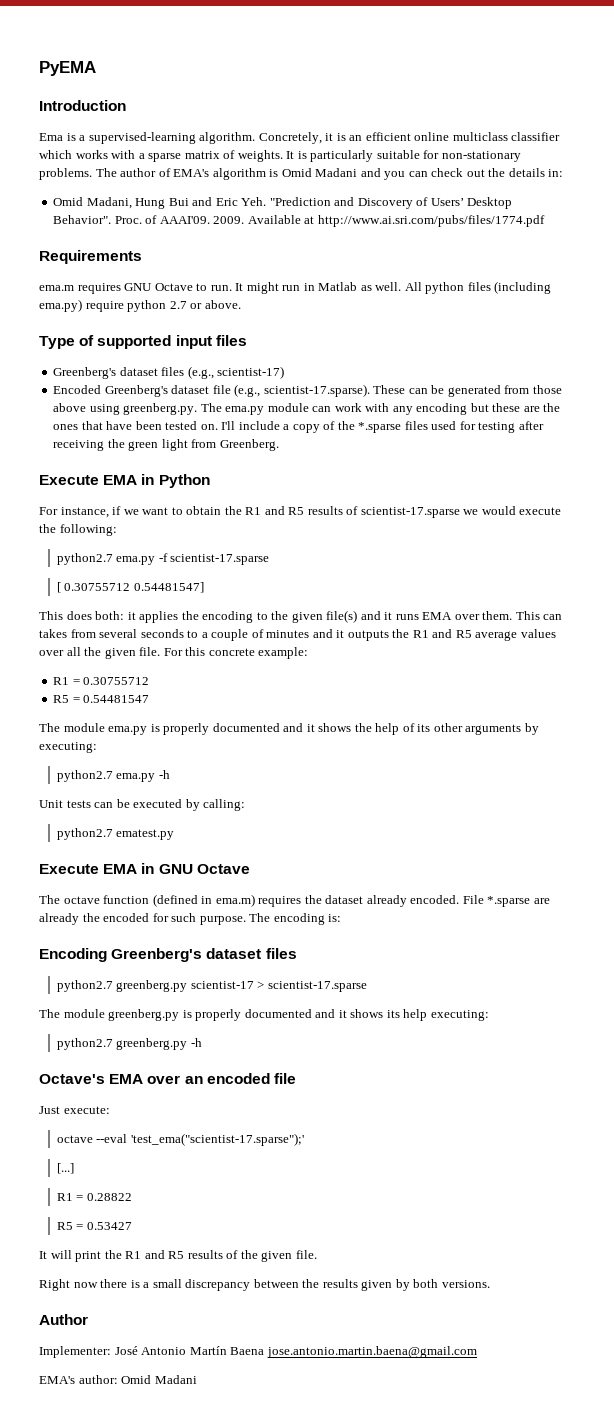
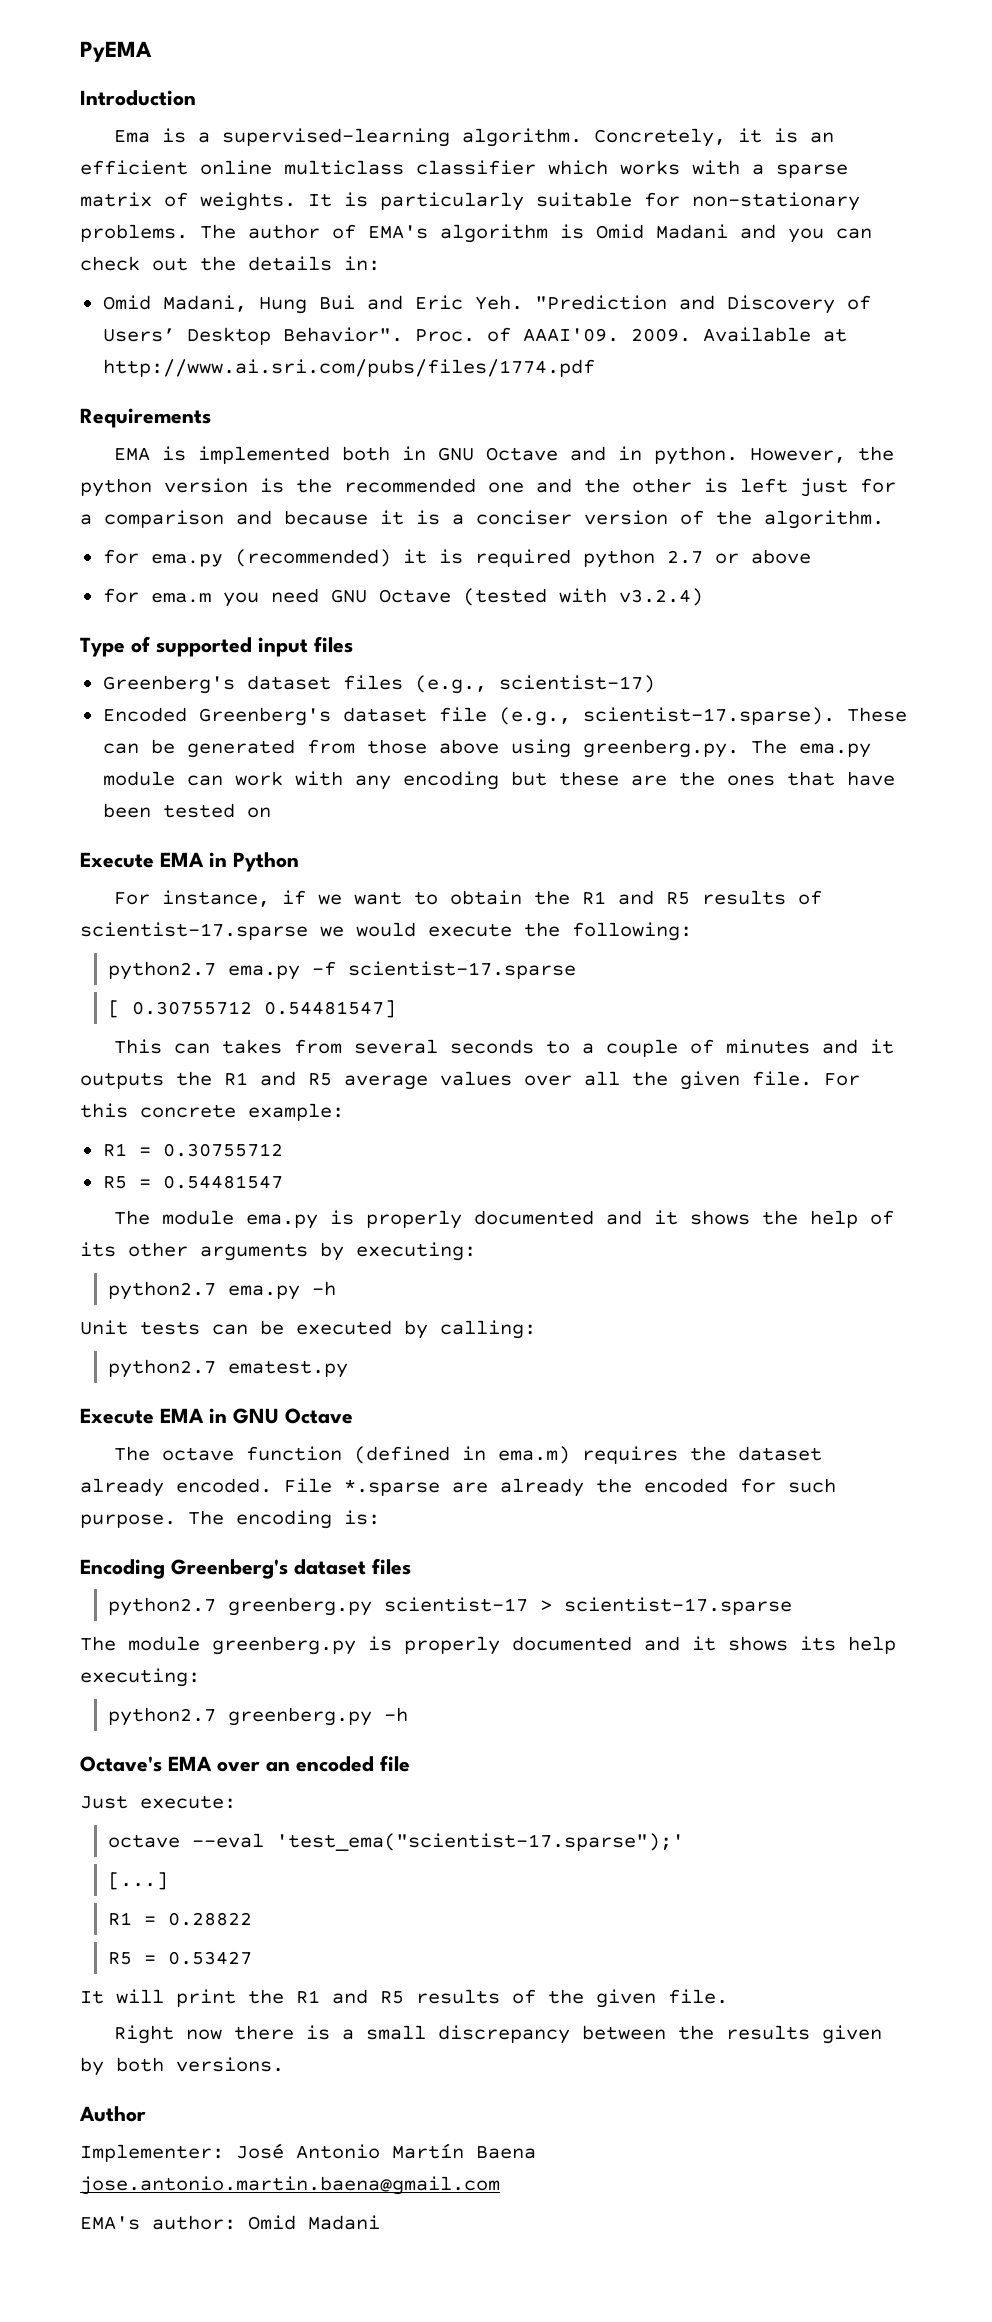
- ema.m requires GNU Octave to run. It might run in Matlab as well. All python files (including ema.py) require python 2.7 or above.
+ EMA is implemented both in GNU Octave and in python. However, the python version is the recommended one and the other is left just for a comparison and because it is a conciser version of the algorithm.
+ for ema.py (recommended) it is required python 2.7 or above
+ for ema.m you need GNU Octave (tested with v3.2.4)
- Encoded Greenberg's dataset file (e.g., scientist-17.sparse). These can be generated from those above using greenberg.py. The ema.py module can work with any encoding but these are the ones that have been tested on. I'll include a copy of the *.sparse files used for testing after receiving the green light from Greenberg.
+ Encoded Greenberg's dataset file (e.g., scientist-17.sparse). These can be generated from those above using greenberg.py. The ema.py module can work with any encoding but these are the ones that have been tested on
- This does both: it applies the encoding to the given file(s) and it runs EMA over them. This can takes from several seconds to a couple of minutes and it outputs the R1 and R5 average values over all the given file.
+ This can takes from several seconds to a couple of minutes and it outputs the R1 and R5 average values over all the given file.

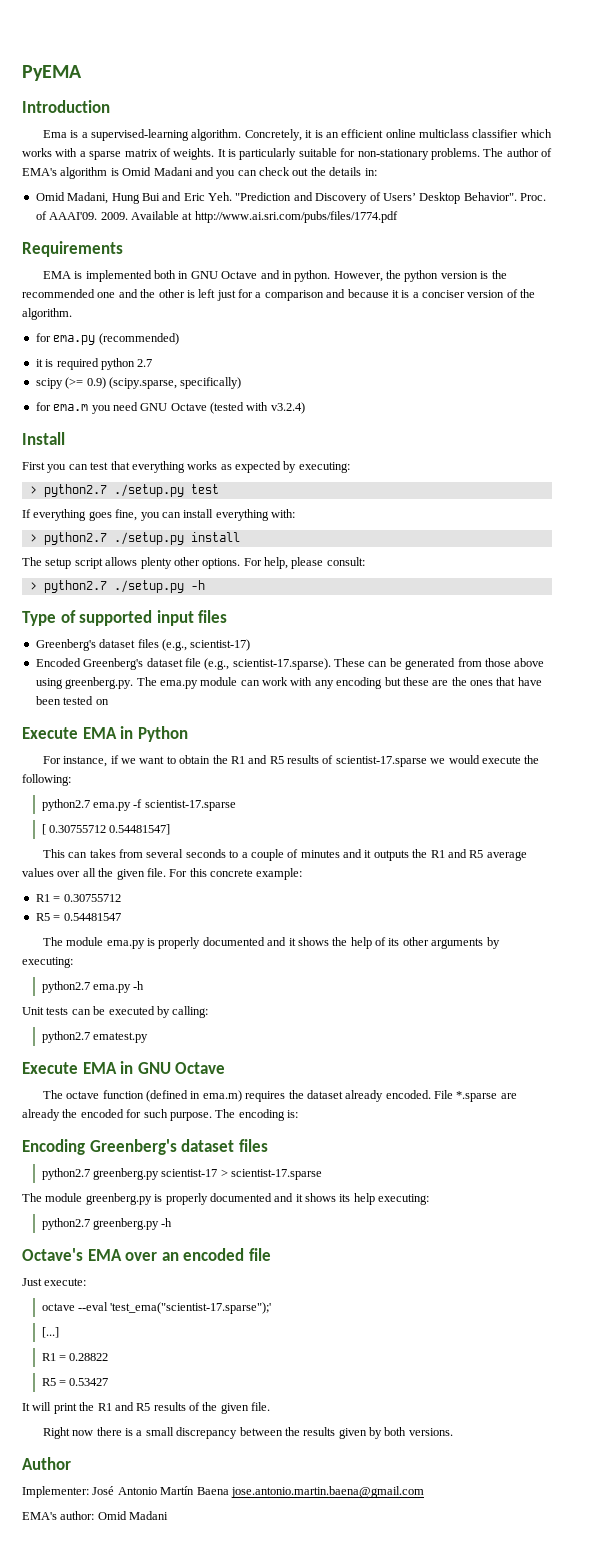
- for ema.py (recommended) it is required python 2.7 or above
+ for ema.py (recommended)
+ it is required python 2.7
+ scipy (>= 0.9) (scipy.sparse, specifically)
+ Install
+ First you can test that everything works as expected by executing:
+ > python2.7 ./setup.py test
+ If everything goes fine, you can install everything with:
+ > python2.7 ./setup.py install
+ The setup script allows plenty other options. For help, please consult:
+ > python2.7 ./setup.py -h

